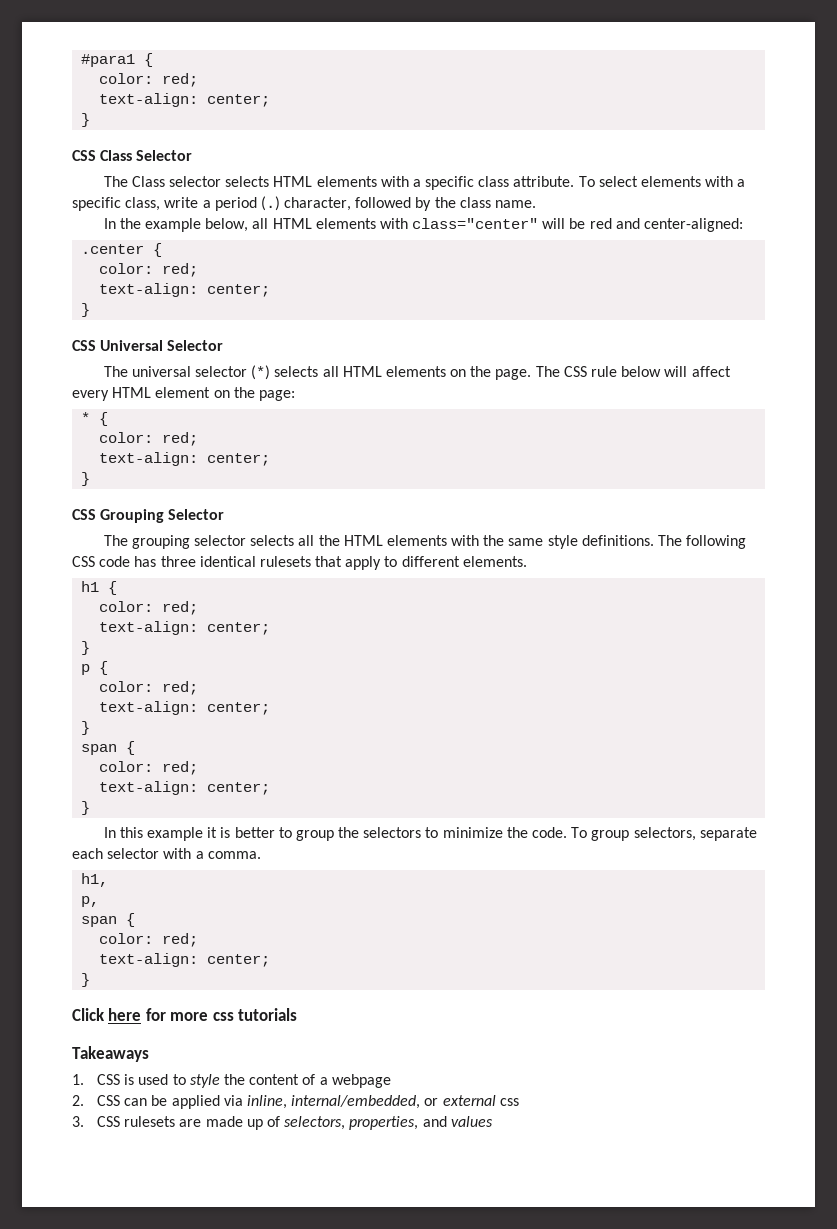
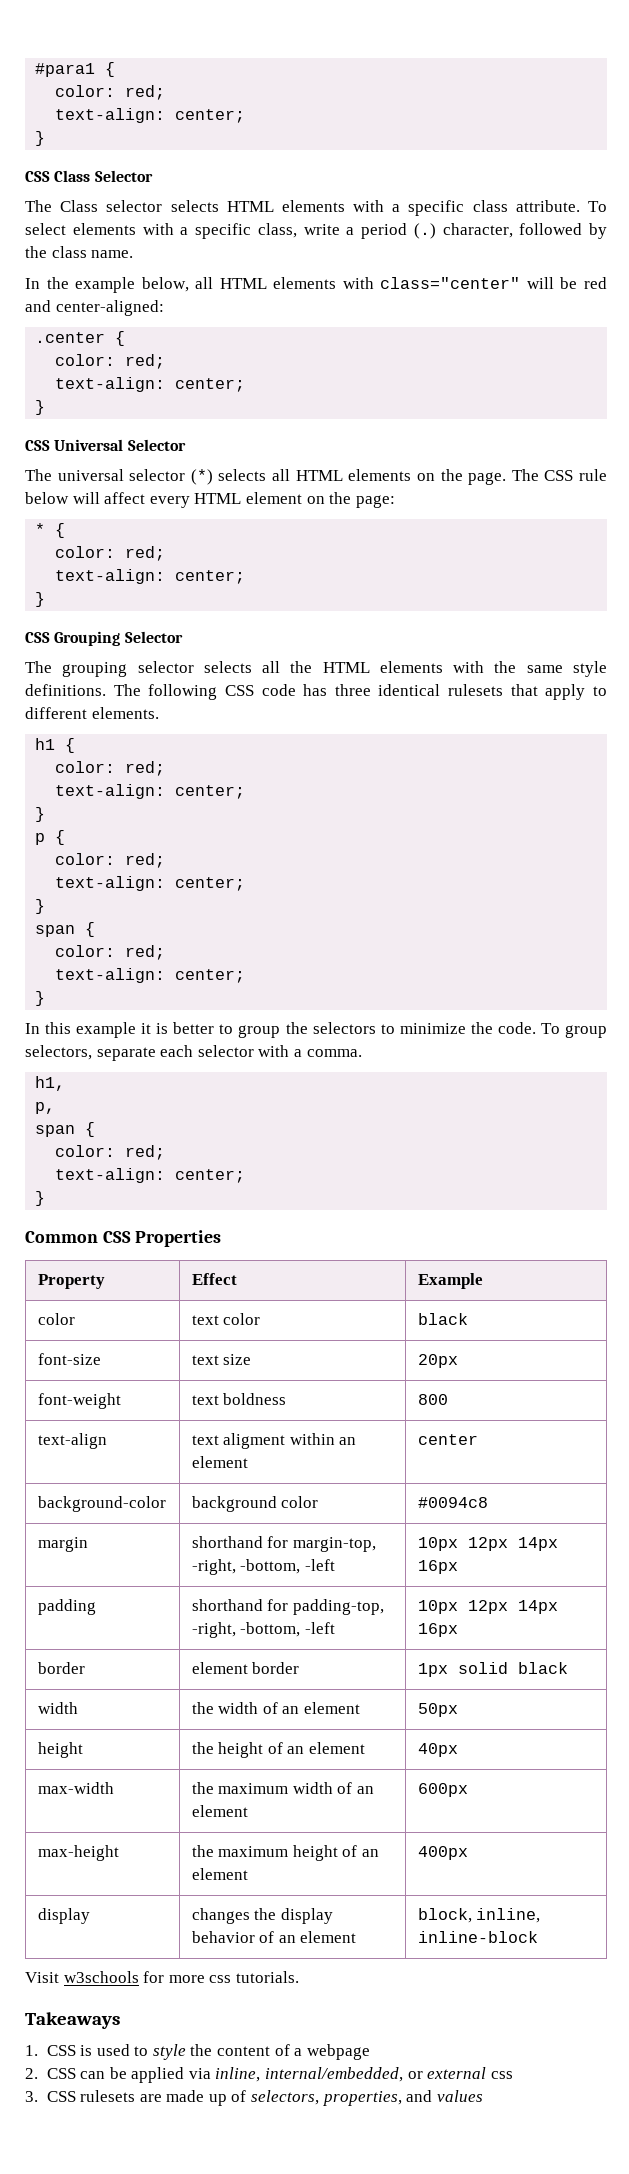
- Click here for more css tutorials
+ Common CSS Properties
+ Property | Effect | Example
+ color | text color | black
+ font-size | text size | 20px
+ font-weight | text boldness | 800
+ text-align | text aligment within an element | center
+ background-color | background color | #0094c8
+ margin | shorthand for margin-top, -right, -bottom, -left | 10px 12px 14px 16px
+ padding | shorthand for padding-top, -right, -bottom, -left | 10px 12px 14px 16px
+ border | element border | 1px solid black
+ width | the width of an element | 50px
+ height | the height of an element | 40px
+ max-width | the maximum width of an element | 600px
+ max-height | the maximum height of an element | 400px
+ display | changes the display behavior of an element | block, inline, inline-block
+ Visit w3schools for more css tutorials.

